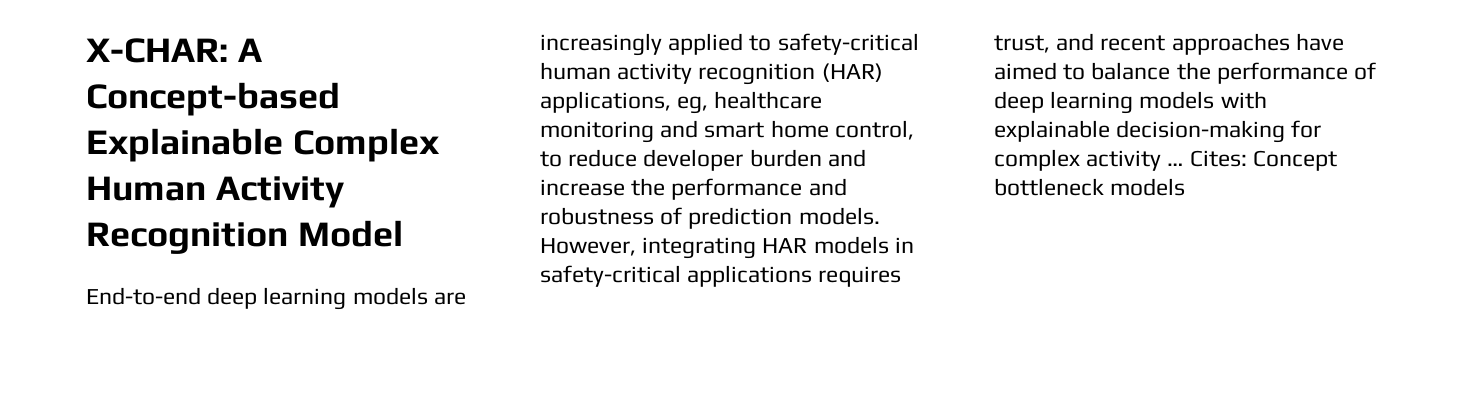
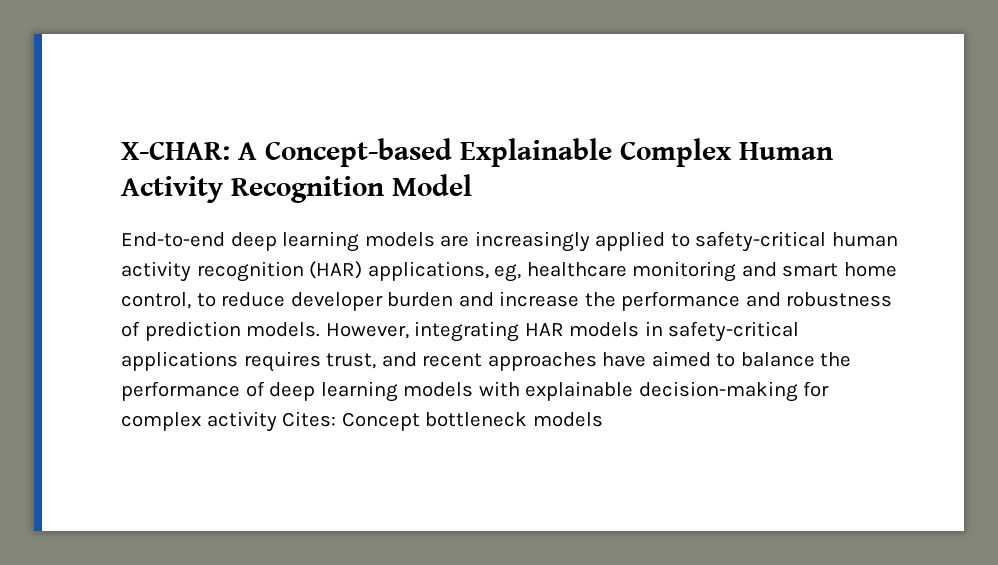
- However, integrating HAR models in safety-critical applications requires trust, and recent approaches have aimed to balance the performance of deep learning models with explainable decision-making for complex activity … Cites: Concept bottleneck models
+ However, integrating HAR models in safety-critical applications requires trust, and recent approaches have aimed to balance the performance of deep learning models with explainable decision-making for complex activity Cites: Concept bottleneck models

